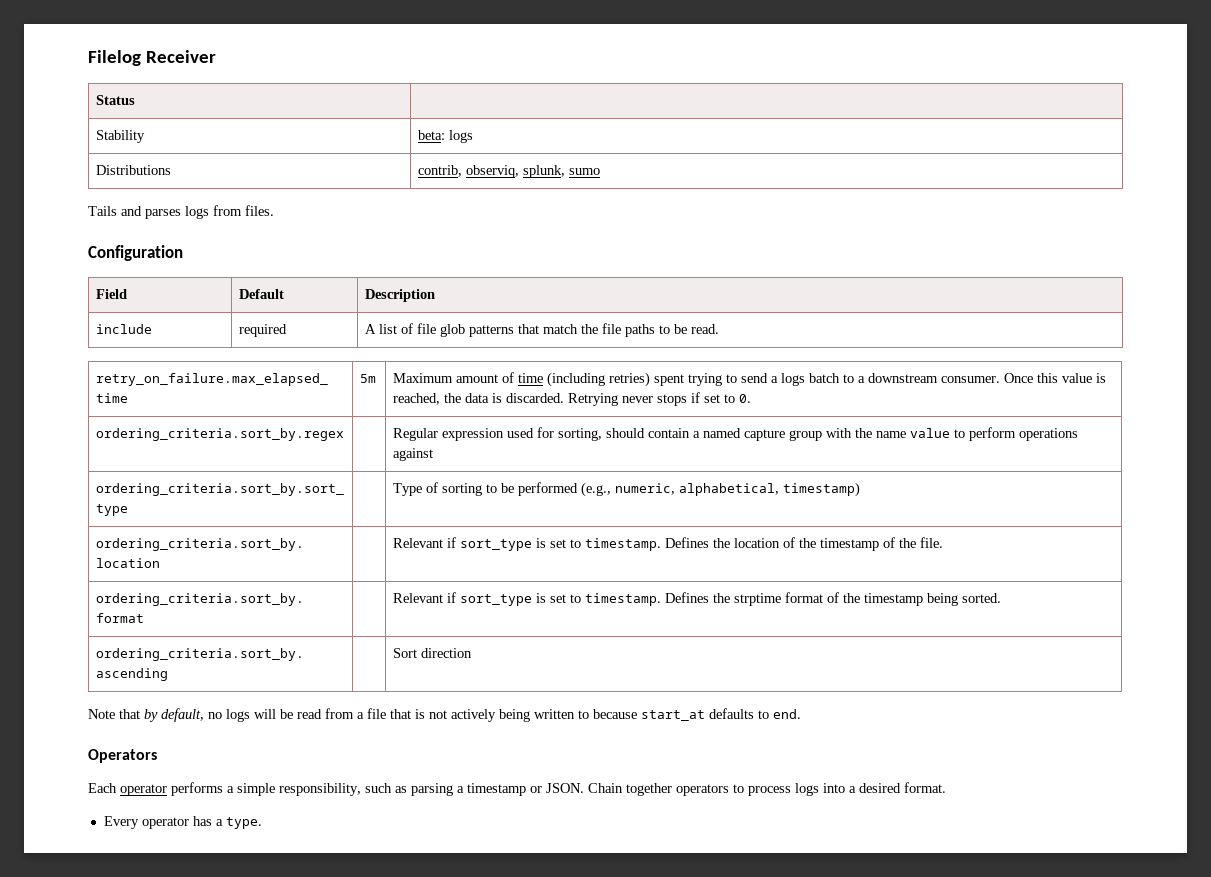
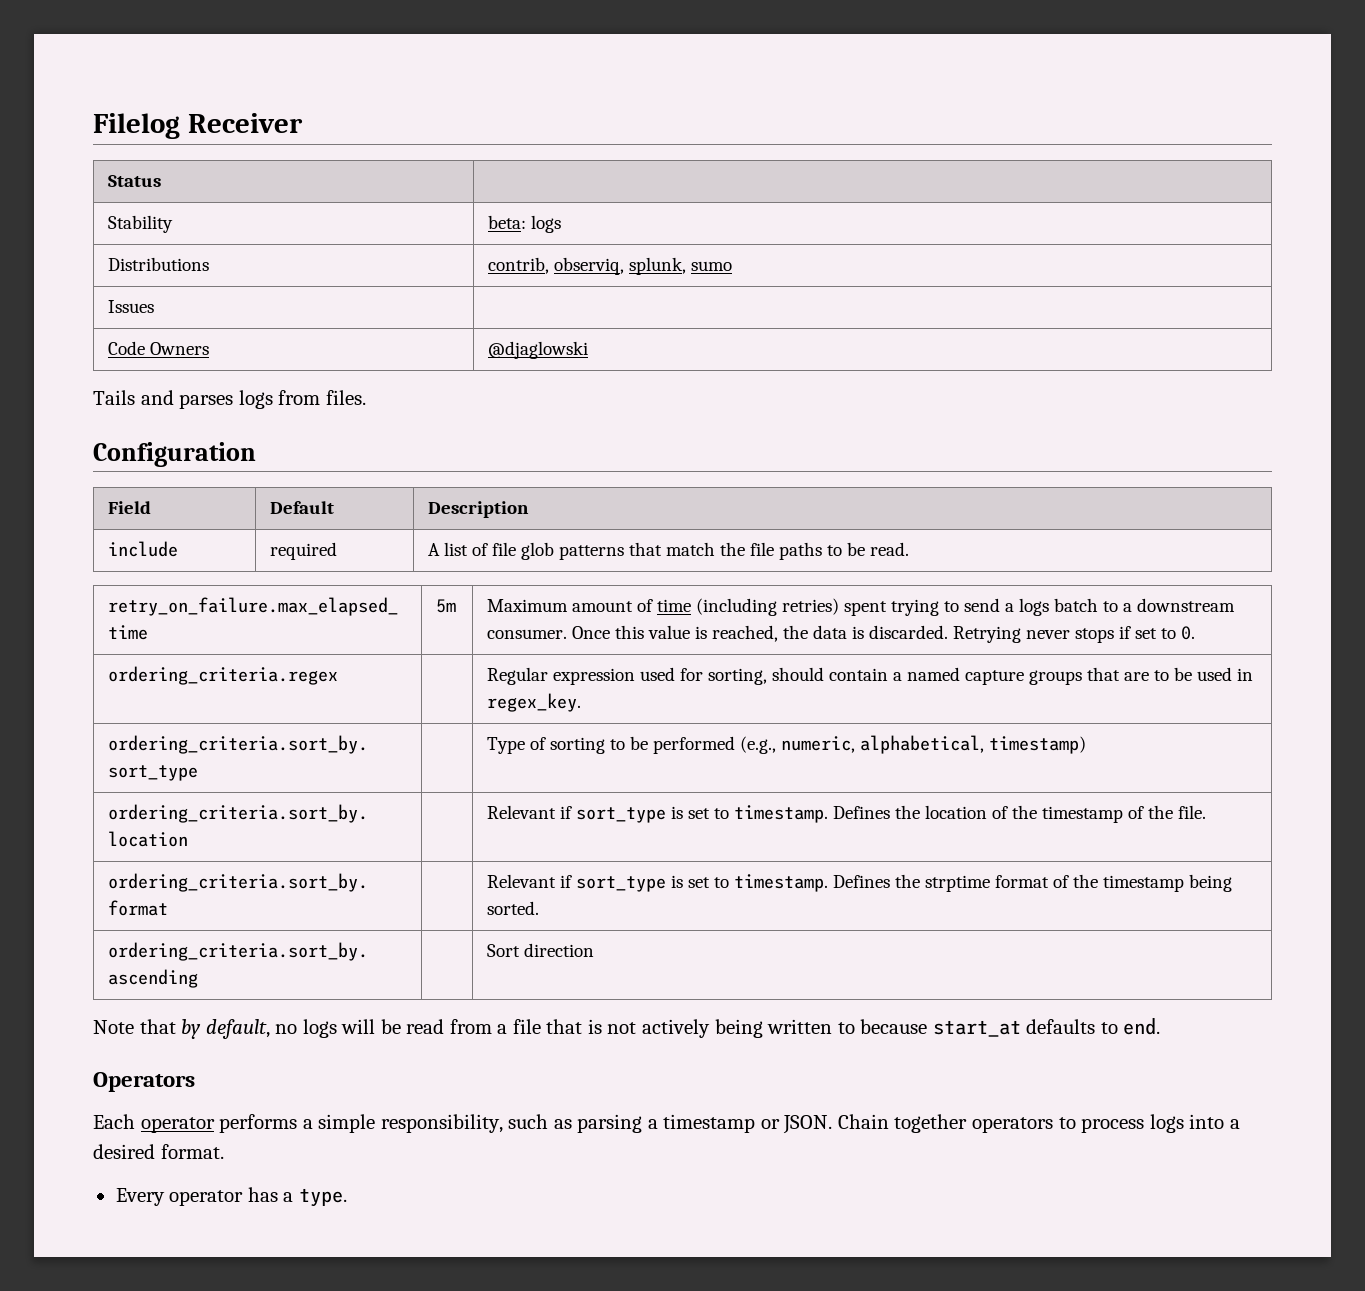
+ Issues |
+ Code Owners | @djaglowski
- ordering_criteria.sort_by.regex | | Regular expression used for sorting, should contain a named capture group with the name value to perform operations against
+ ordering_criteria.regex | | Regular expression used for sorting, should contain a named capture groups that are to be used in regex_key.

